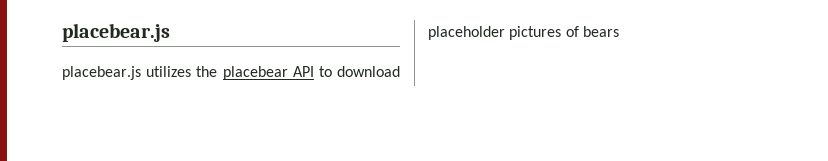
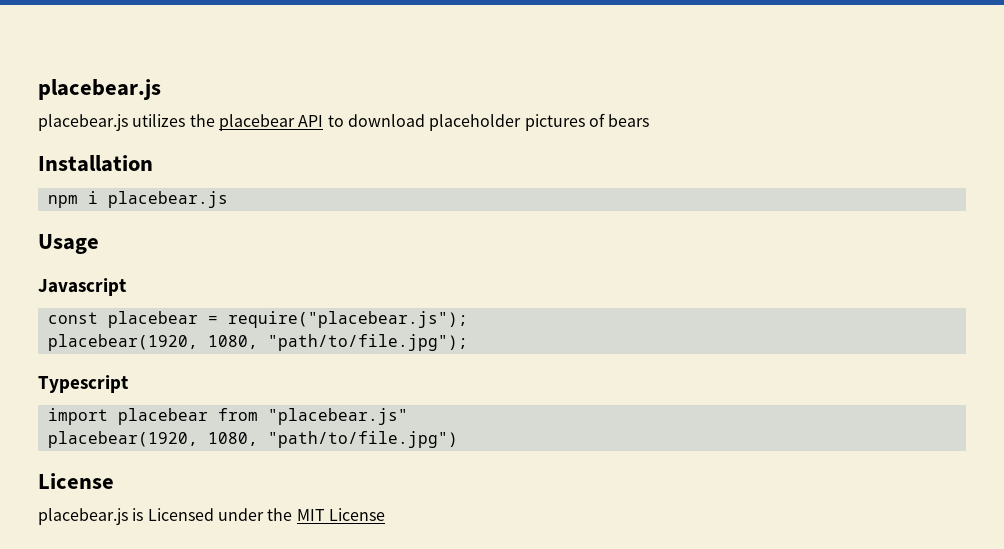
+ Installation
+ npm i placebear.js
+ Usage
+ Javascript
+ const placebear = require("placebear.js");
+ placebear(1920, 1080, "path/to/file.jpg");
+ Typescript
+ import placebear from "placebear.js"
+ placebear(1920, 1080, "path/to/file.jpg")
+ License
+ placebear.js is Licensed under the MIT License

